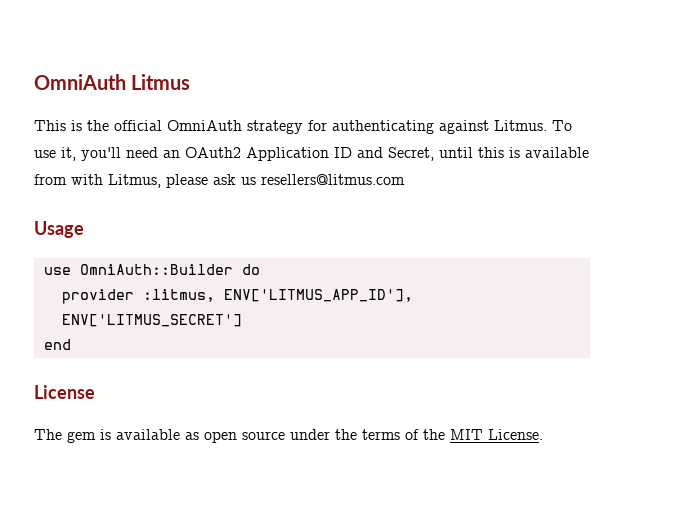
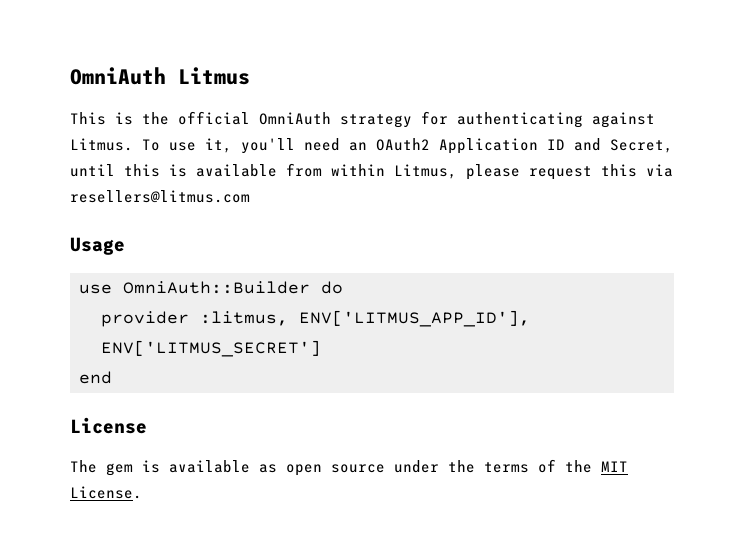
- To use it, you'll need an OAuth2 Application ID and Secret, until this is available from with Litmus, please ask us resellers@litmus.com
+ To use it, you'll need an OAuth2 Application ID and Secret, until this is available from within Litmus, please request this via resellers@litmus.com

